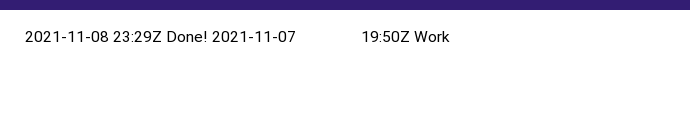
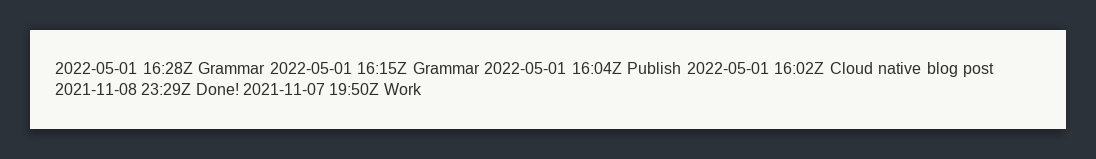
- 2021-11-08 23:29Z Done!
+ 2022-05-01 16:28Z Grammar 2022-05-01 16:15Z Grammar 2022-05-01 16:04Z Publish 2022-05-01 16:02Z Cloud native blog post 2021-11-08 23:29Z Done!

